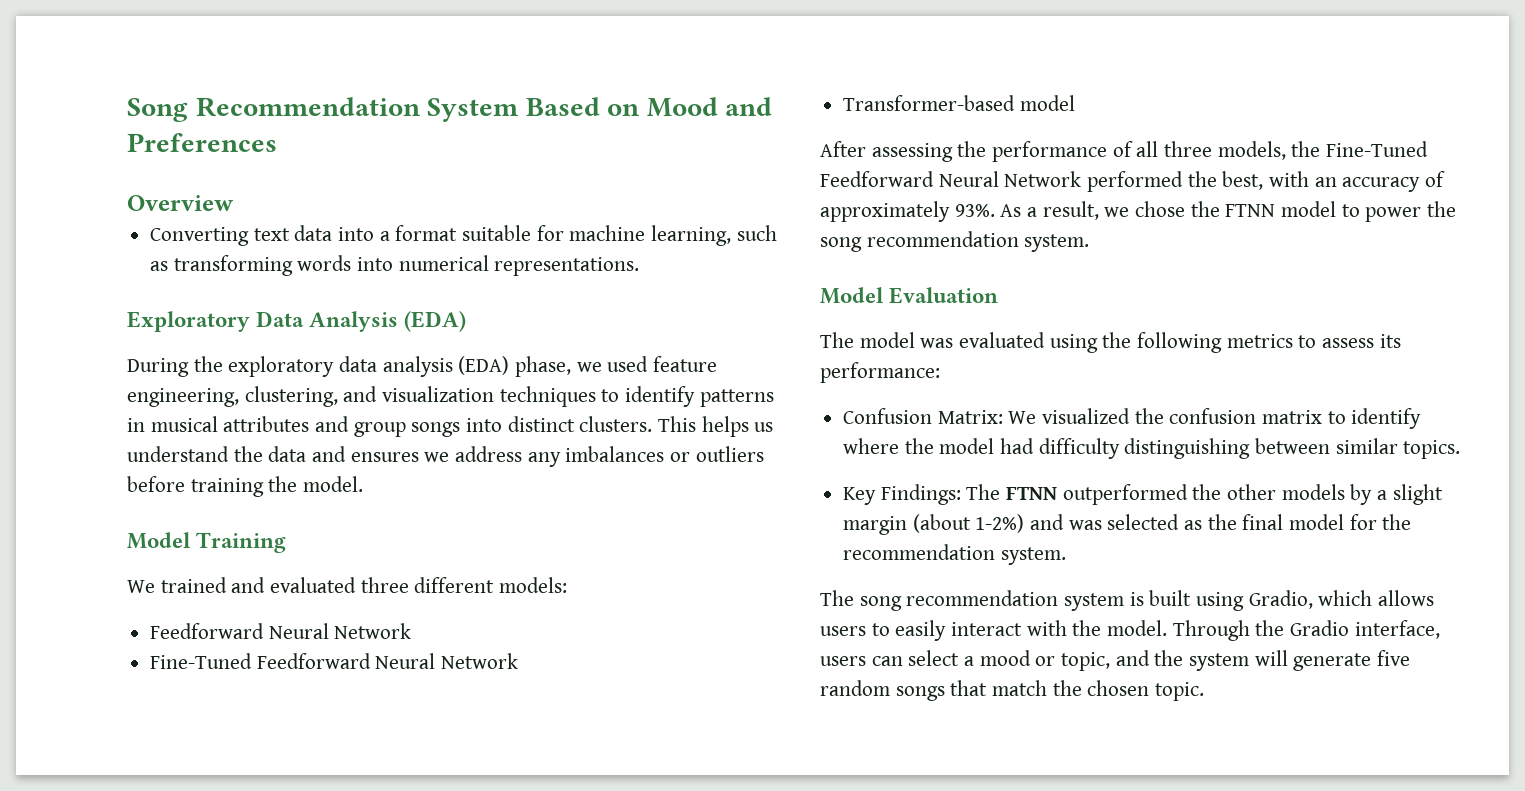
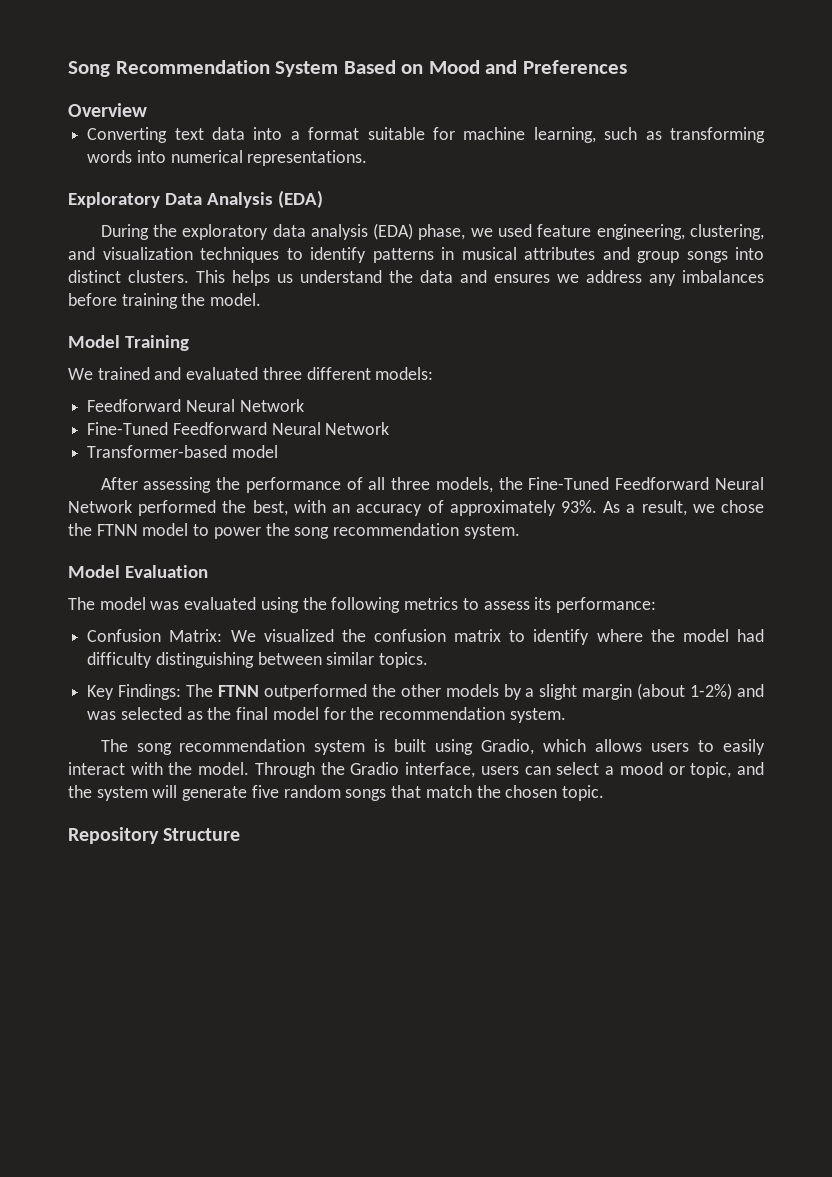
- This helps us understand the data and ensures we address any imbalances or outliers before training the model.
+ This helps us understand the data and ensures we address any imbalances before training the model.
+ Repository Structure

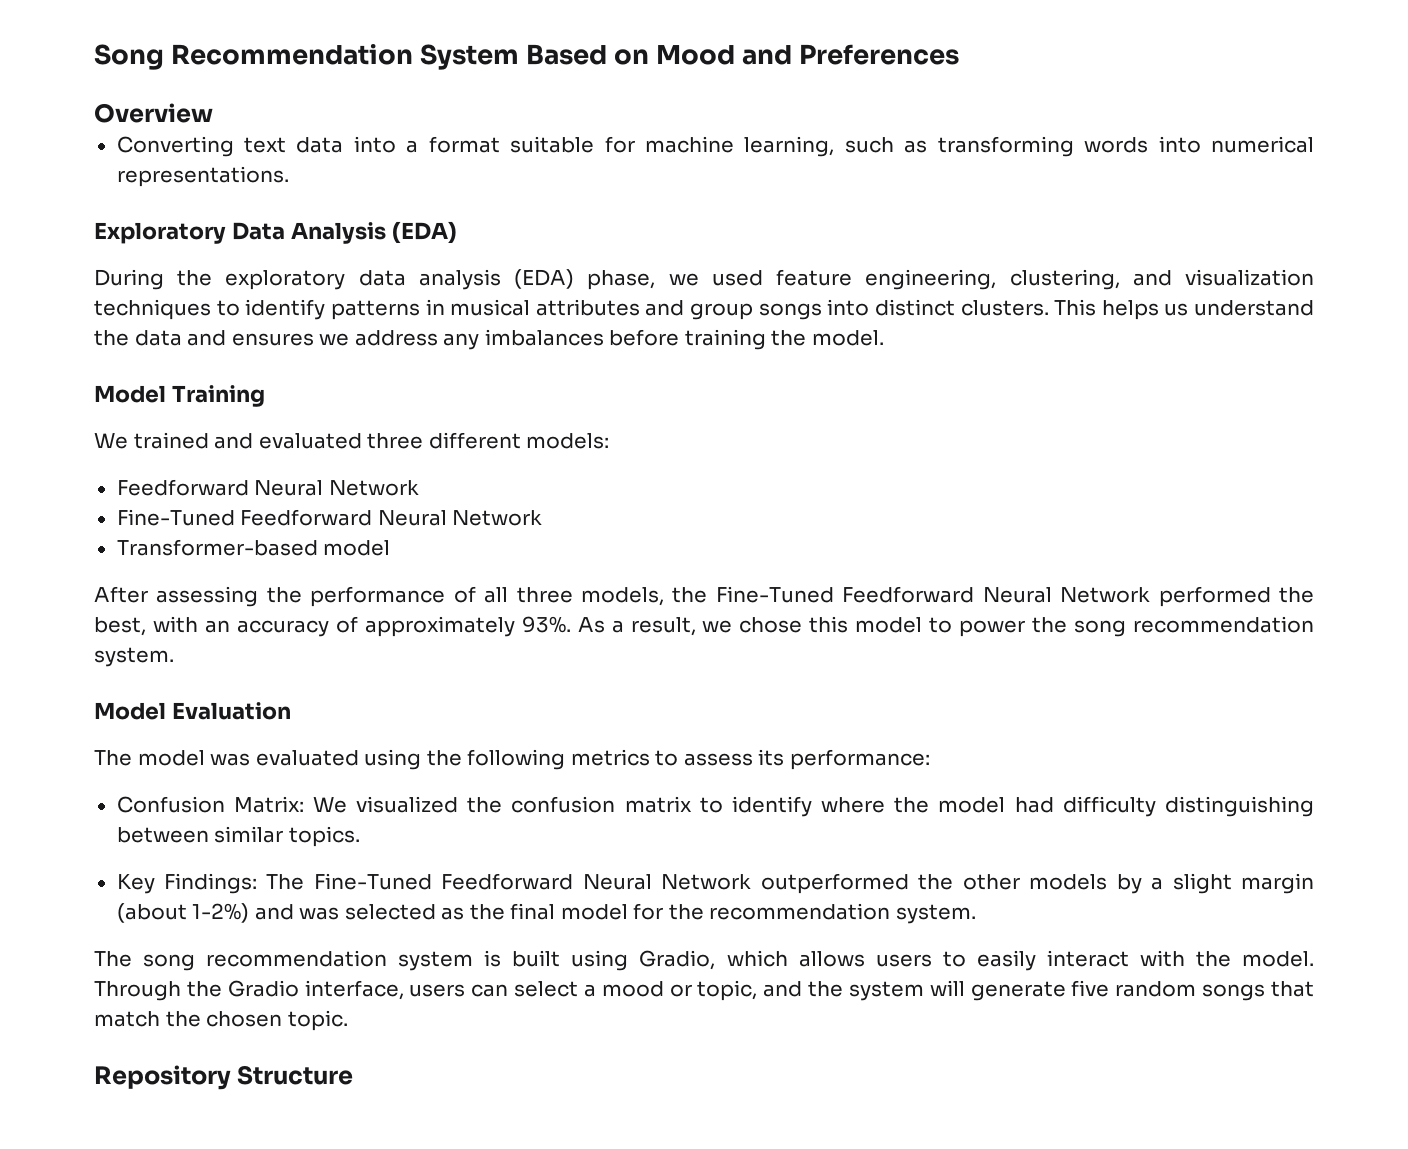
- As a result, we chose the FTNN model to power the song recommendation system.
+ As a result, we chose this model to power the song recommendation system.
- Key Findings: The FTNN outperformed the other models by a slight margin (about 1-2%) and was selected as the final model for the recommendation system.
+ Key Findings: The Fine-Tuned Feedforward Neural Network outperformed the other models by a slight margin (about 1-2%) and was selected as the final model for the recommendation system.

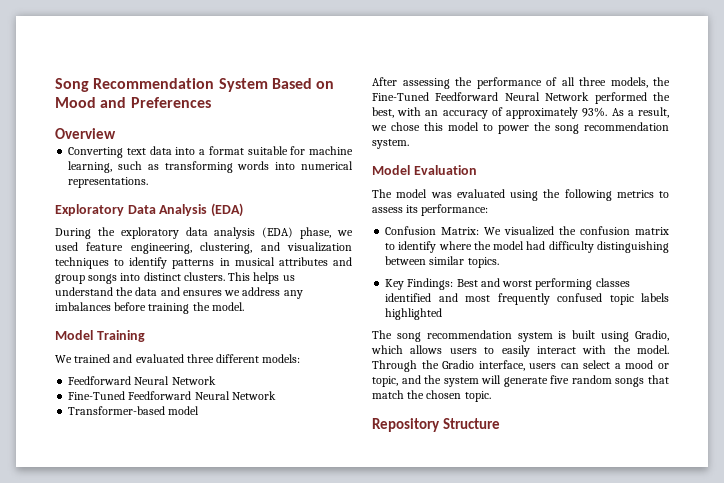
- Key Findings: The Fine-Tuned Feedforward Neural Network outperformed the other models by a slight margin (about 1-2%) and was selected as the final model for the recommendation system.
+ Key Findings: Best and worst performing classes identified and most frequently confused topic labels highlighted

